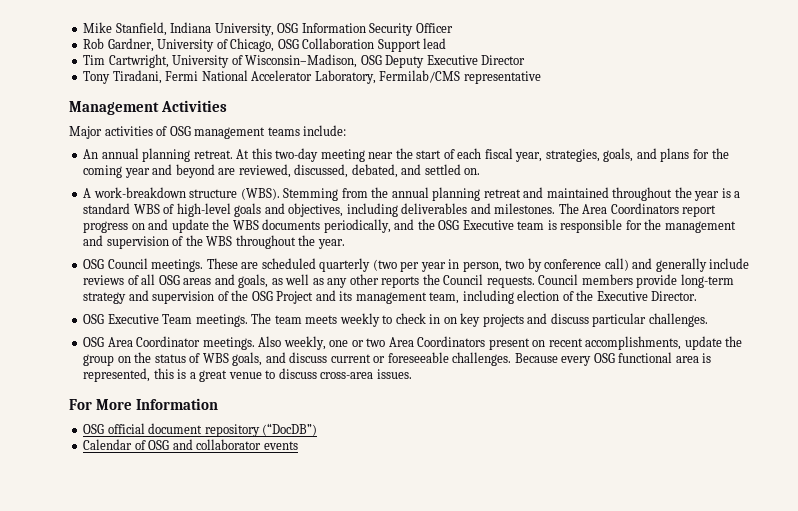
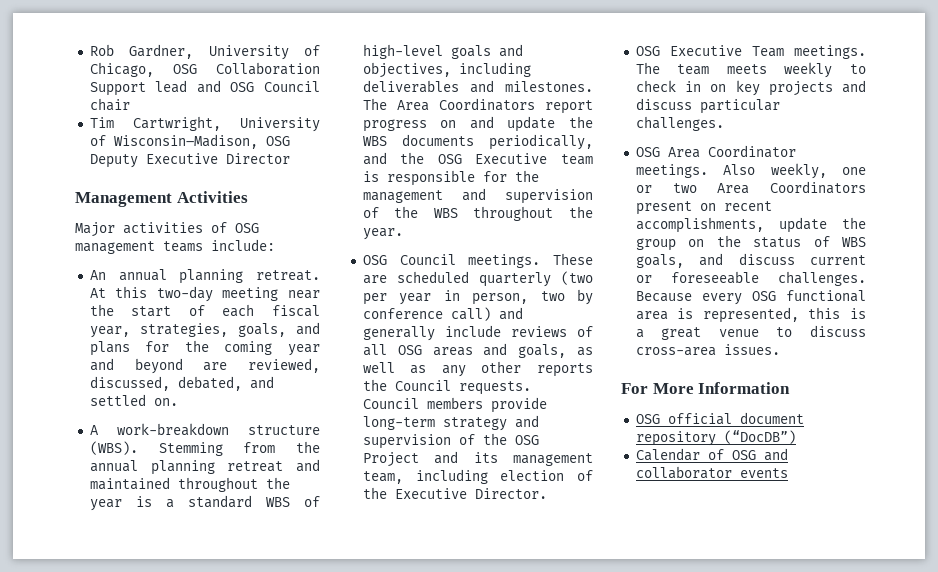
- Mike Stanfield, Indiana University, OSG Information Security Officer
- Rob Gardner, University of Chicago, OSG Collaboration Support lead
+ Rob Gardner, University of Chicago, OSG Collaboration Support lead and OSG Council chair
- Tony Tiradani, Fermi National Accelerator Laboratory, Fermilab/CMS representative

